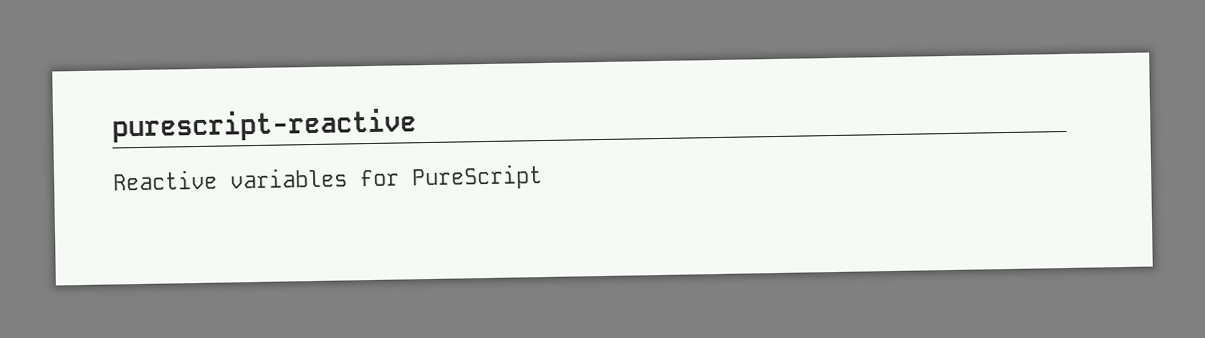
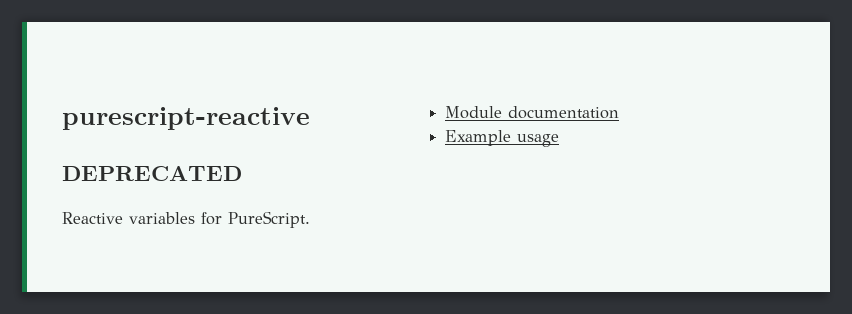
+ DEPRECATED
- Reactive variables for PureScript
+ Reactive variables for PureScript.
+ Module documentation
+ Example usage

